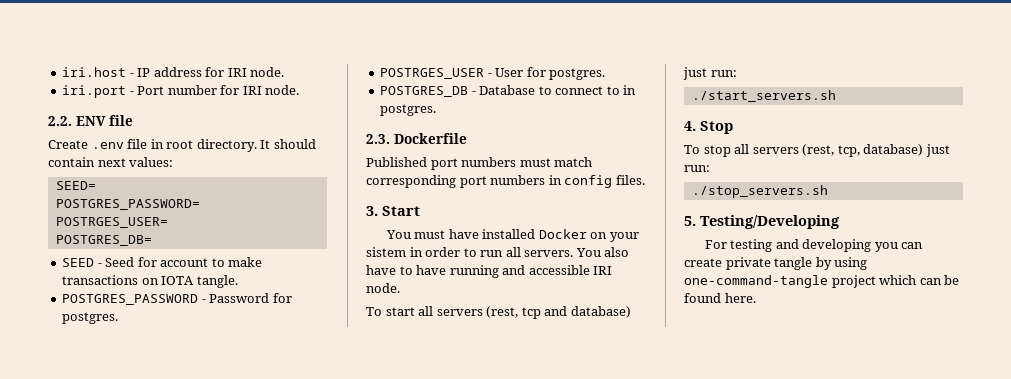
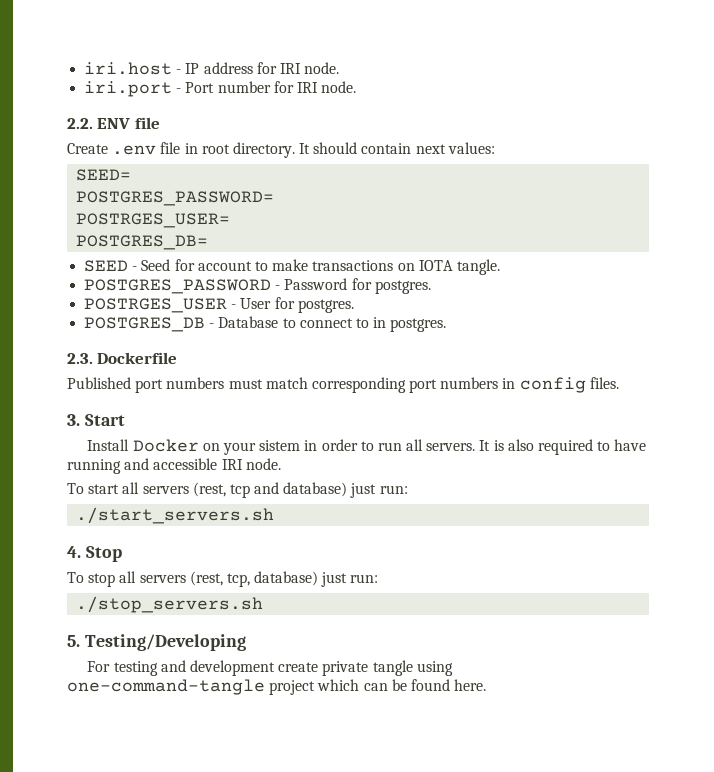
- You must have installed Docker on your sistem in order to run all servers.
+ Install Docker on your sistem in order to run all servers.
- You also have to have running and accessible IRI node.
+ It is also required to have running and accessible IRI node.
- For testing and developing you can create private tangle by using one-command-tangle project which can be found here.
+ For testing and development create private tangle using one-command-tangle project which can be found here.

